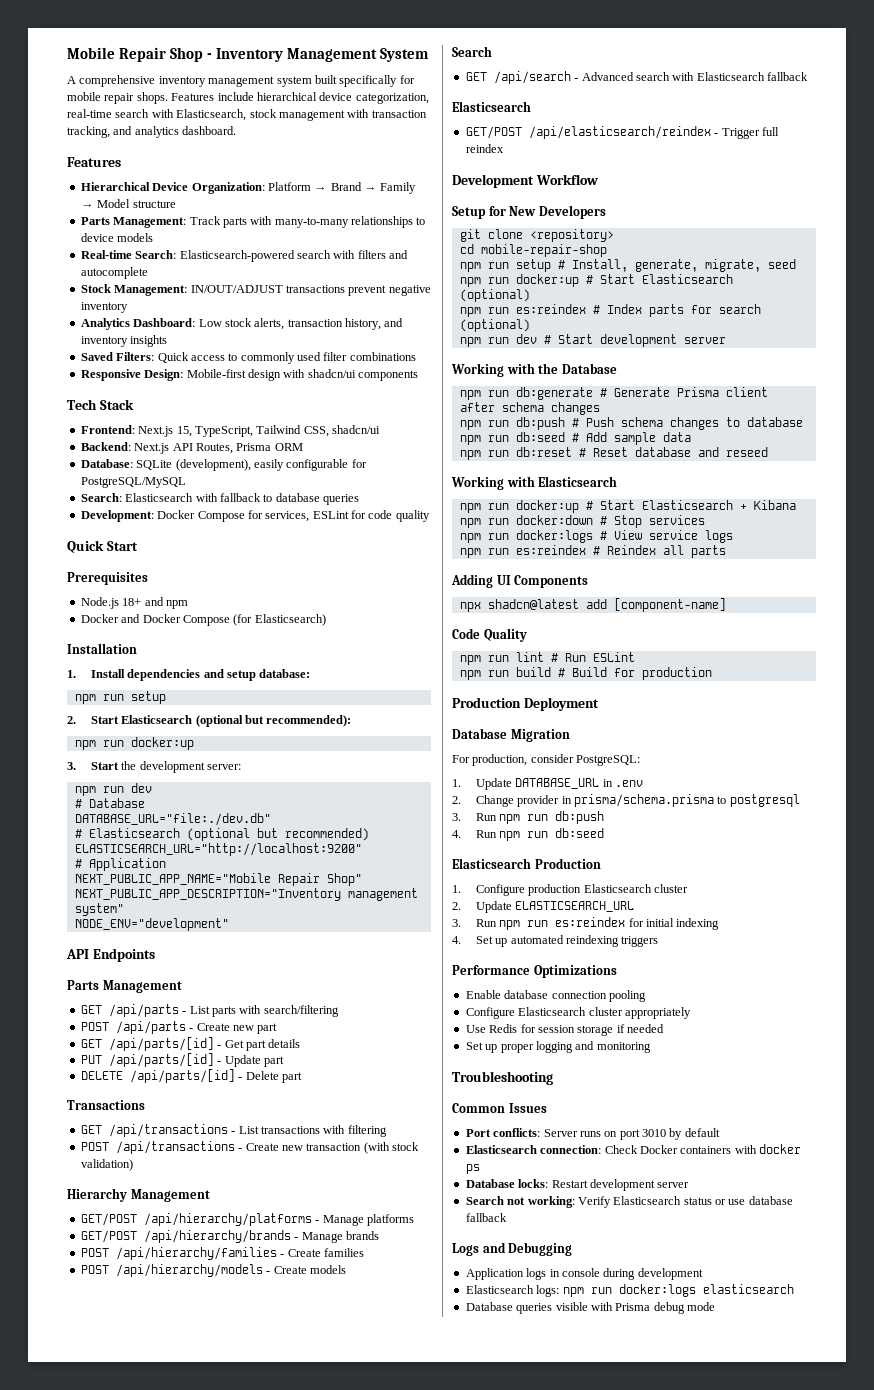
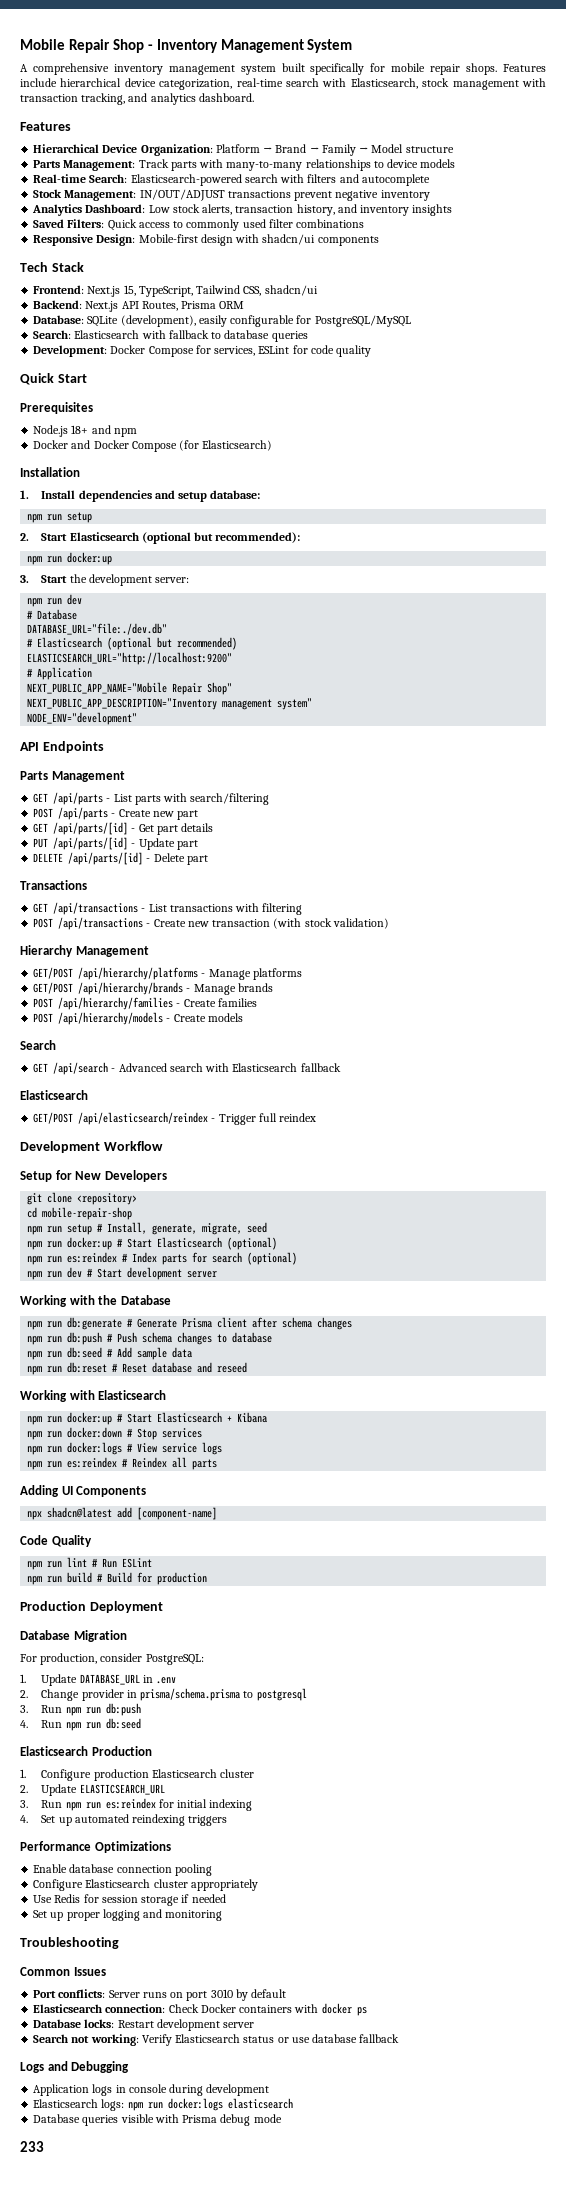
+ 233

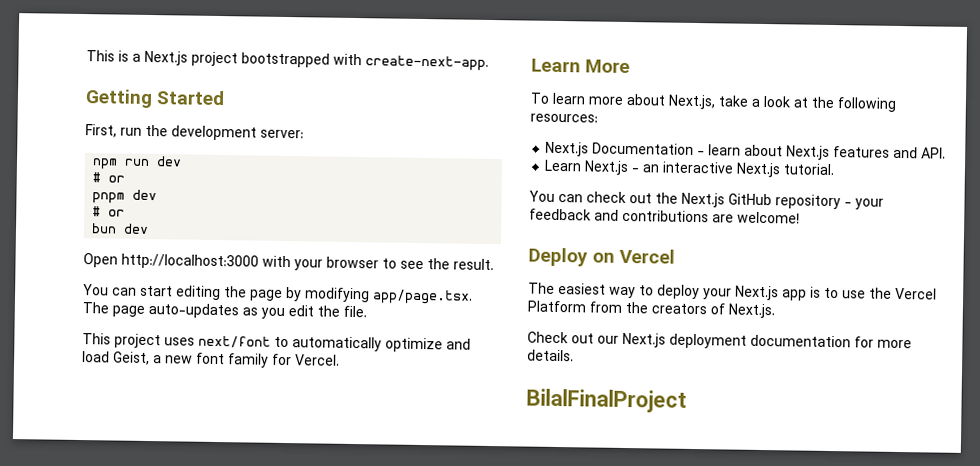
- Mobile Repair Shop - Inventory Management System
- A comprehensive inventory management system built specifically for mobile repair shops. Features include hierarchical device categorization, real-time search with Elasticsearch, stock management with transaction tracking, and analytics dashboard.
- Features
- Hierarchical Device Organization: Platform → Brand → Family → Model structure
- Parts Management: Track parts with many-to-many relationships to device models
- Real-time Search: Elasticsearch-powered search with filters and autocomplete
- Stock Management: IN/OUT/ADJUST transactions prevent negative inventory
- Analytics Dashboard: Low stock alerts, transaction history, and inventory insights
- Saved Filters: Quick access to commonly used filter combinations
- Responsive Design: Mobile-first design with shadcn/ui components
- Tech Stack
- Frontend: Next.js 15, TypeScript, Tailwind CSS, shadcn/ui
- Backend: Next.js API Routes, Prisma ORM
- Database: SQLite (development), easily configurable for PostgreSQL/MySQL
- Search: Elasticsearch with fallback to database queries
- Development: Docker Compose for services, ESLint for code quality
- Quick Start
- Prerequisites
- Node.js 18+ and npm
- Docker and Docker Compose (for Elasticsearch)
- Installation
- 1. Install dependencies and setup database:
- npm run setup
- 2. Start Elasticsearch (optional but recommended):
- npm run docker:up
- 3. Start the development server:
+ This is a Next.js project bootstrapped with create-next-app.
+ Getting Started
+ First, run the development server:
  npm run dev
- # Database
- DATABASE_URL="file:./dev.db"
- # Elasticsearch (optional but recommended)
- ELASTICSEARCH_URL="http://localhost:9200"
- # Application
- NEXT_PUBLIC_APP_NAME="Mobile Repair Shop"
- NEXT_PUBLIC_APP_DESCRIPTION="Inventory management system"
- NODE_ENV="development"
- API Endpoints
- Parts Management
- GET /api/parts - List parts with search/filtering
- POST /api/parts - Create new part
- GET /api/parts/[id] - Get part details
- PUT /api/parts/[id] - Update part
- DELETE /api/parts/[id] - Delete part
- Transactions
- GET /api/transactions - List transactions with filtering
- POST /api/transactions - Create new transaction (with stock validation)
- Hierarchy Management
- GET/POST /api/hierarchy/platforms - Manage platforms
- GET/POST /api/hierarchy/brands - Manage brands
- POST /api/hierarchy/families - Create families
- POST /api/hierarchy/models - Create models
- Search
- GET /api/search - Advanced search with Elasticsearch fallback
- Elasticsearch
- GET/POST /api/elasticsearch/reindex - Trigger full reindex
- Development Workflow
- Setup for New Developers
- git clone <repository>
- cd mobile-repair-shop
- npm run setup # Install, generate, migrate, seed
- npm run docker:up # Start Elasticsearch (optional)
- npm run es:reindex # Index parts for search (optional)
- npm run dev # Start development server
- Working with the Database
- npm run db:generate # Generate Prisma client after schema changes
- npm run db:push # Push schema changes to database
- npm run db:seed # Add sample data
- npm run db:reset # Reset database and reseed
- Working with Elasticsearch
- npm run docker:up # Start Elasticsearch + Kibana
- npm run docker:down # Stop services
- npm run docker:logs # View service logs
- npm run es:reindex # Reindex all parts
- Adding UI Components
- npx shadcn@latest add [component-name]
- Code Quality
- npm run lint # Run ESLint
- npm run build # Build for production
- Production Deployment
- Database Migration
- For production, consider PostgreSQL:
- 1. Update DATABASE_URL in .env
- 2. Change provider in prisma/schema.prisma to postgresql
- 3. Run npm run db:push
- 4. Run npm run db:seed
- Elasticsearch Production
- 1. Configure production Elasticsearch cluster
- 2. Update ELASTICSEARCH_URL
- 3. Run npm run es:reindex for initial indexing
- 4. Set up automated reindexing triggers
- Performance Optimizations
- Enable database connection pooling
- Configure Elasticsearch cluster appropriately
- Use Redis for session storage if needed
- Set up proper logging and monitoring
- Troubleshooting
- Common Issues
- Port conflicts: Server runs on port 3010 by default
- Elasticsearch connection: Check Docker containers with docker ps
- Database locks: Restart development server
- Search not working: Verify Elasticsearch status or use database fallback
- Logs and Debugging
- Application logs in console during development
- Elasticsearch logs: npm run docker:logs elasticsearch
- Database queries visible with Prisma debug mode
- 233
+ # or
+ pnpm dev
+ # or
+ bun dev
+ Open http://localhost:3000 with your browser to see the result.
+ You can start editing the page by modifying app/page.tsx. The page auto-updates as you edit the file.
+ This project uses next/font to automatically optimize and load Geist, a new font family for Vercel.
+ Learn More
+ To learn more about Next.js, take a look at the following resources:
+ Next.js Documentation - learn about Next.js features and API.
+ Learn Next.js - an interactive Next.js tutorial.
+ You can check out the Next.js GitHub repository - your feedback and contributions are welcome!
+ Deploy on Vercel
+ The easiest way to deploy your Next.js app is to use the Vercel Platform from the creators of Next.js.
+ Check out our Next.js deployment documentation for more details.
+ BilalFinalProject

